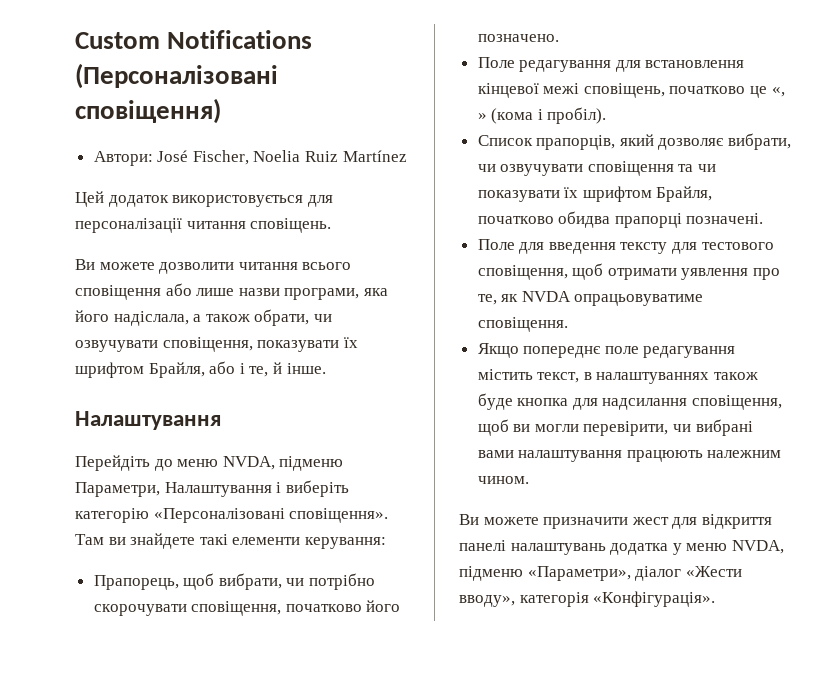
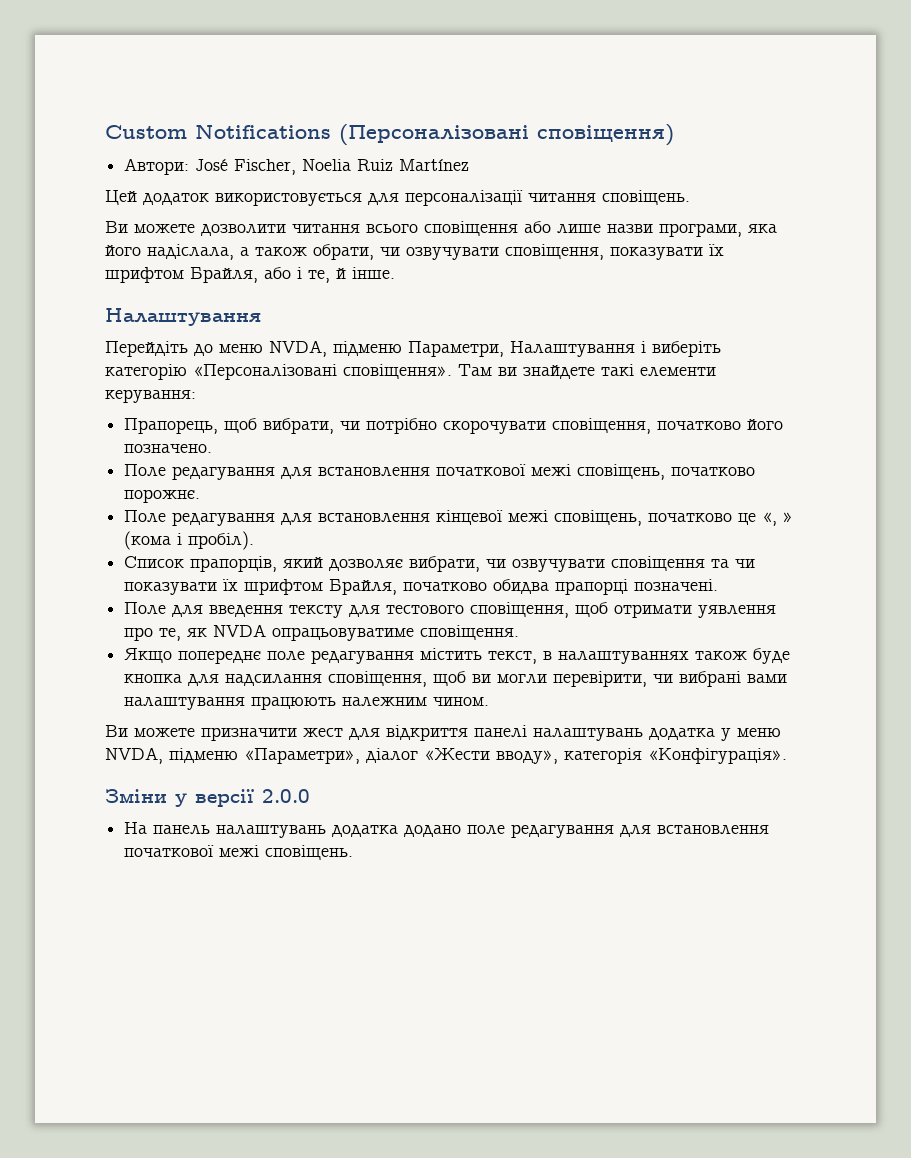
+ Поле редагування для встановлення початкової межі сповіщень, початково порожнє.
+ Зміни у версії 2.0.0
+ На панель налаштувань додатка додано поле редагування для встановлення початкової межі сповіщень.

